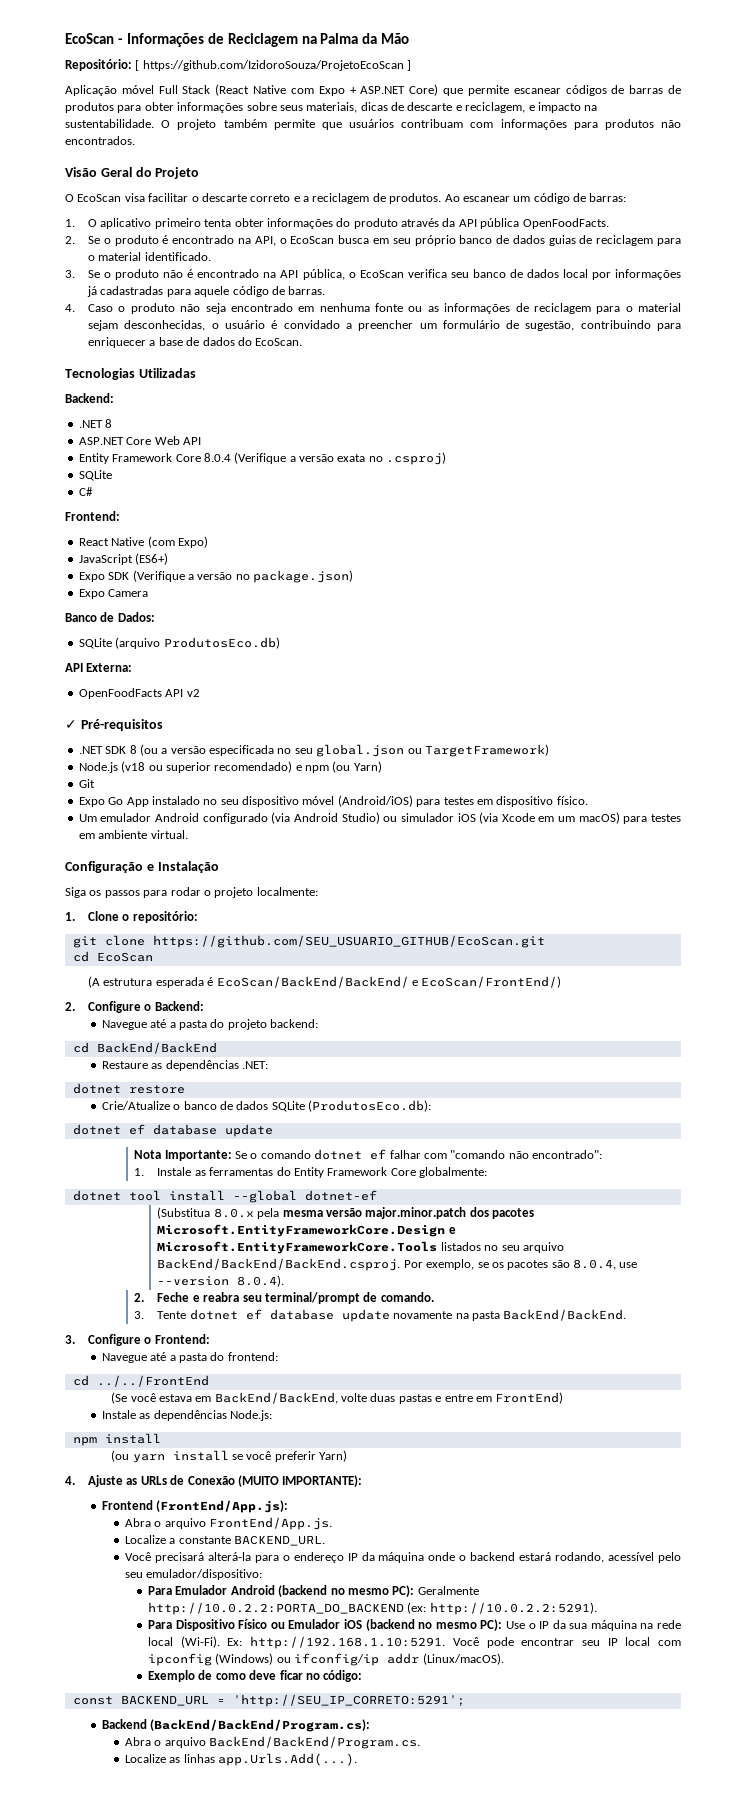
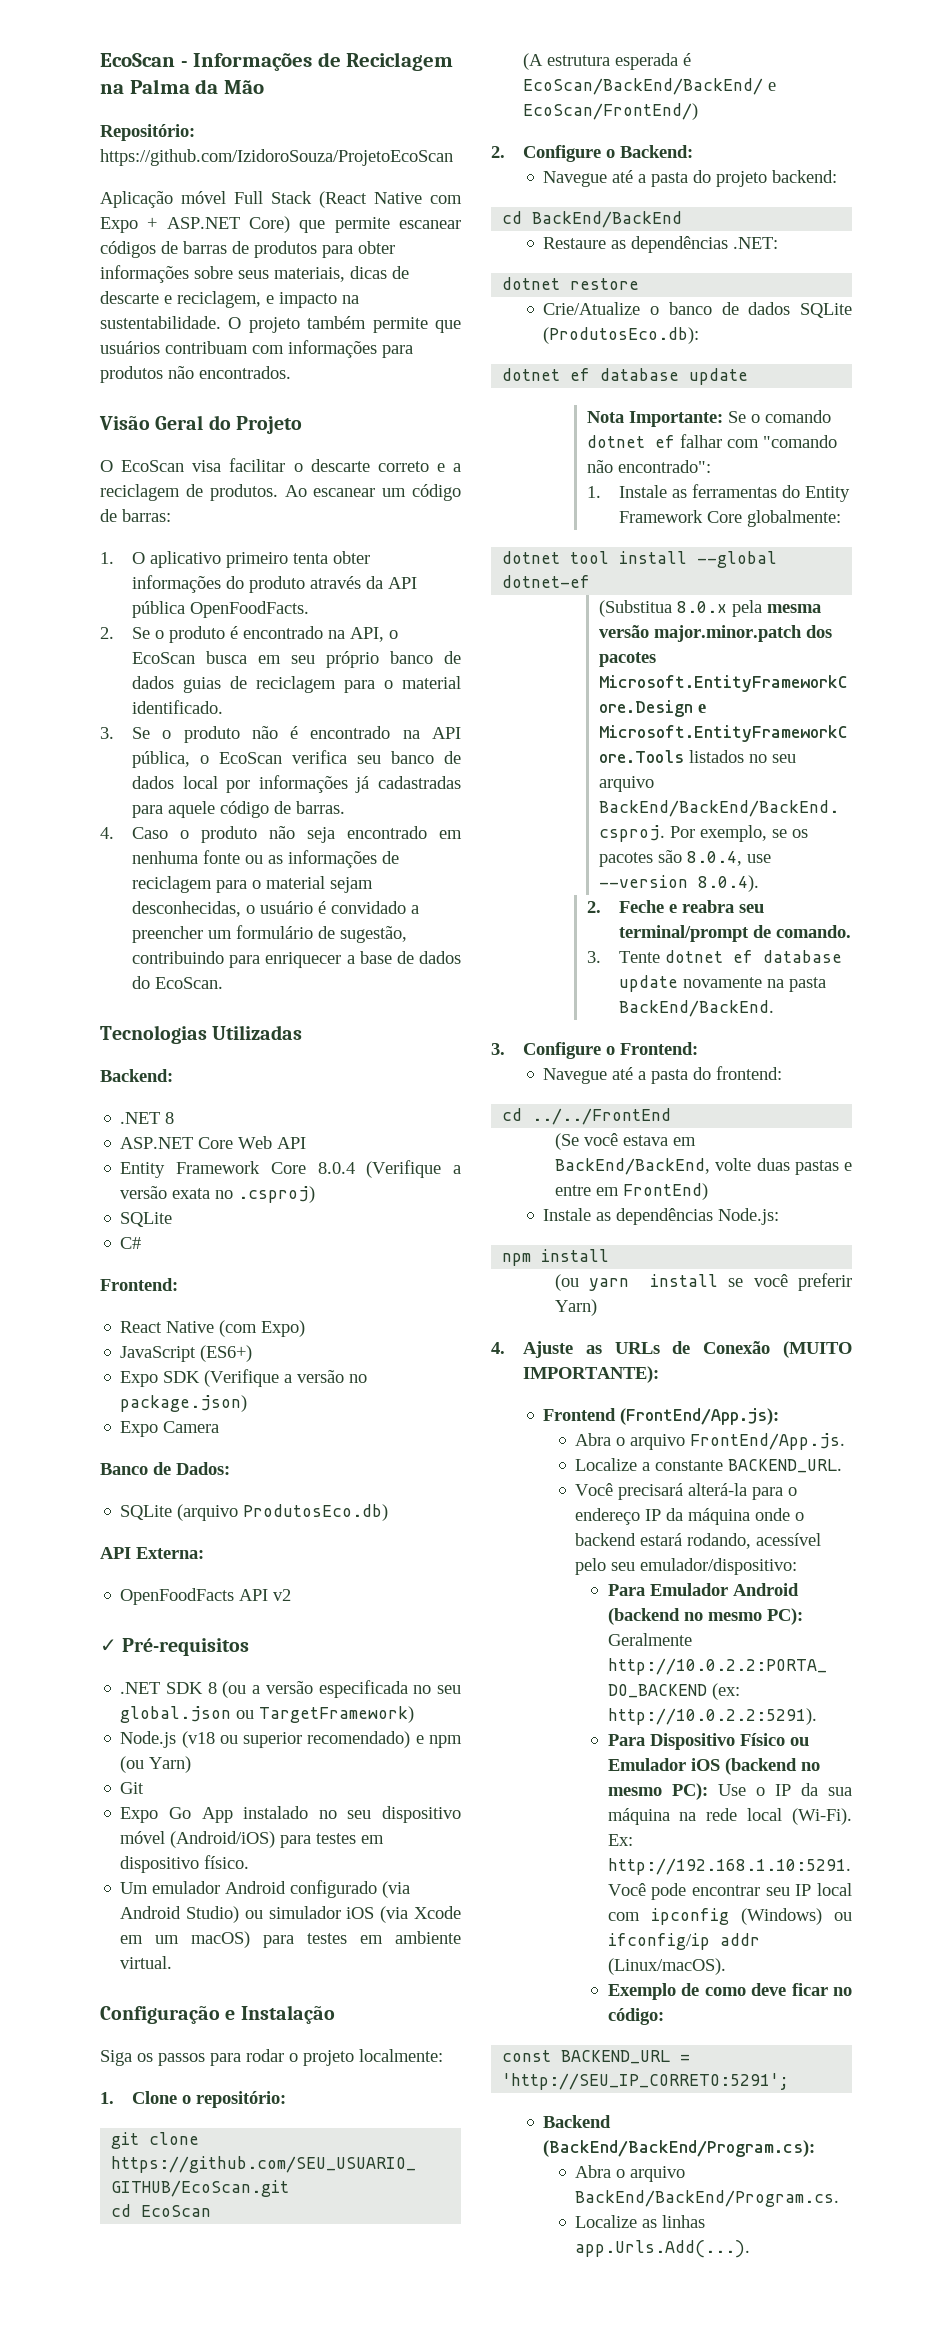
- Repositório: [ https://github.com/IzidoroSouza/ProjetoEcoScan ]
+ Repositório: https://github.com/IzidoroSouza/ProjetoEcoScan

